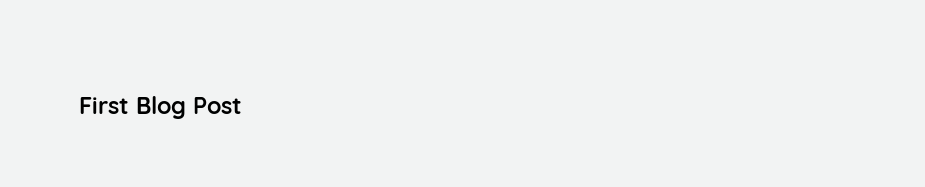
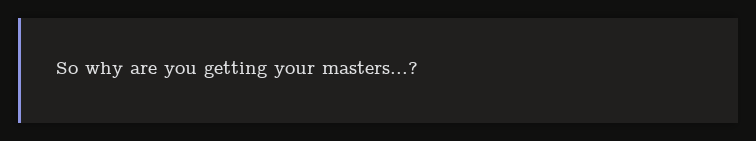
- First Blog Post
+ So why are you getting your masters...?

